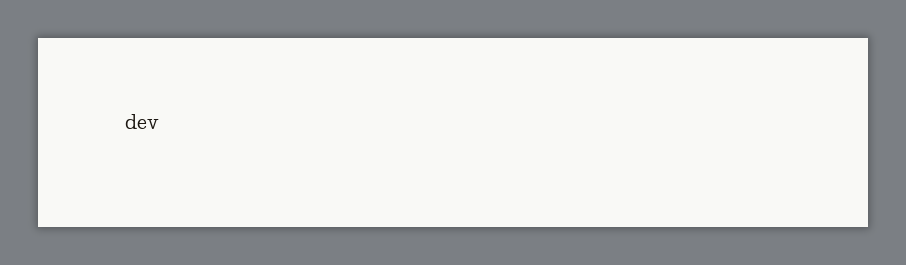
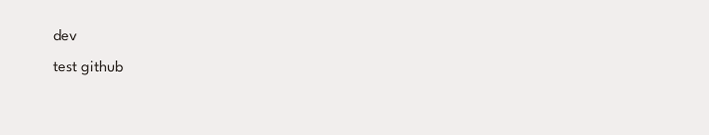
+ test github

